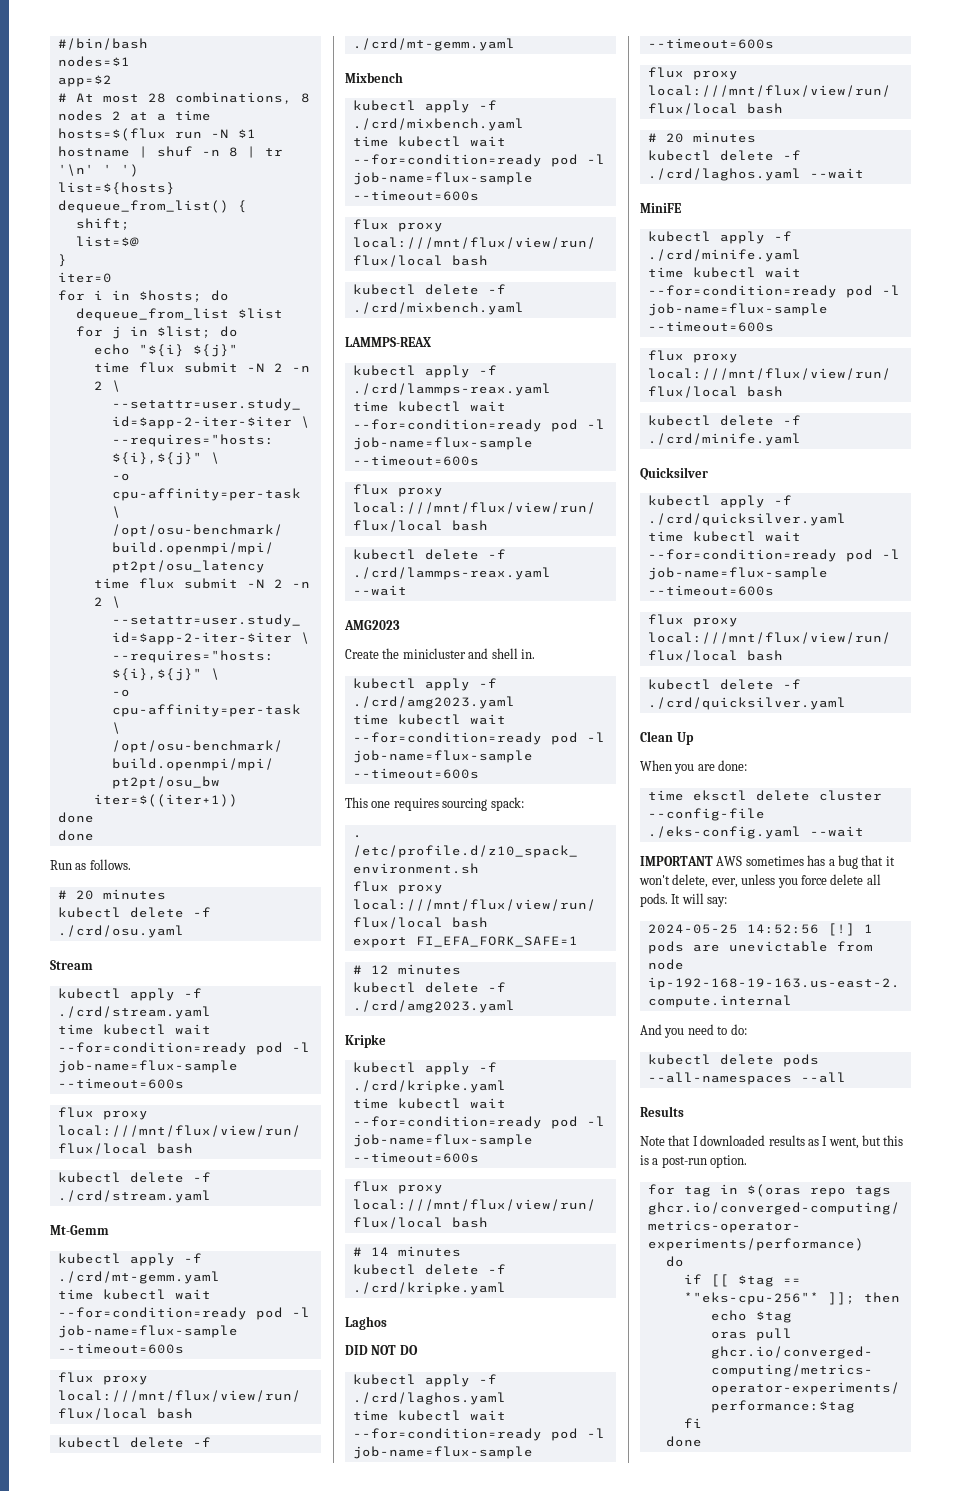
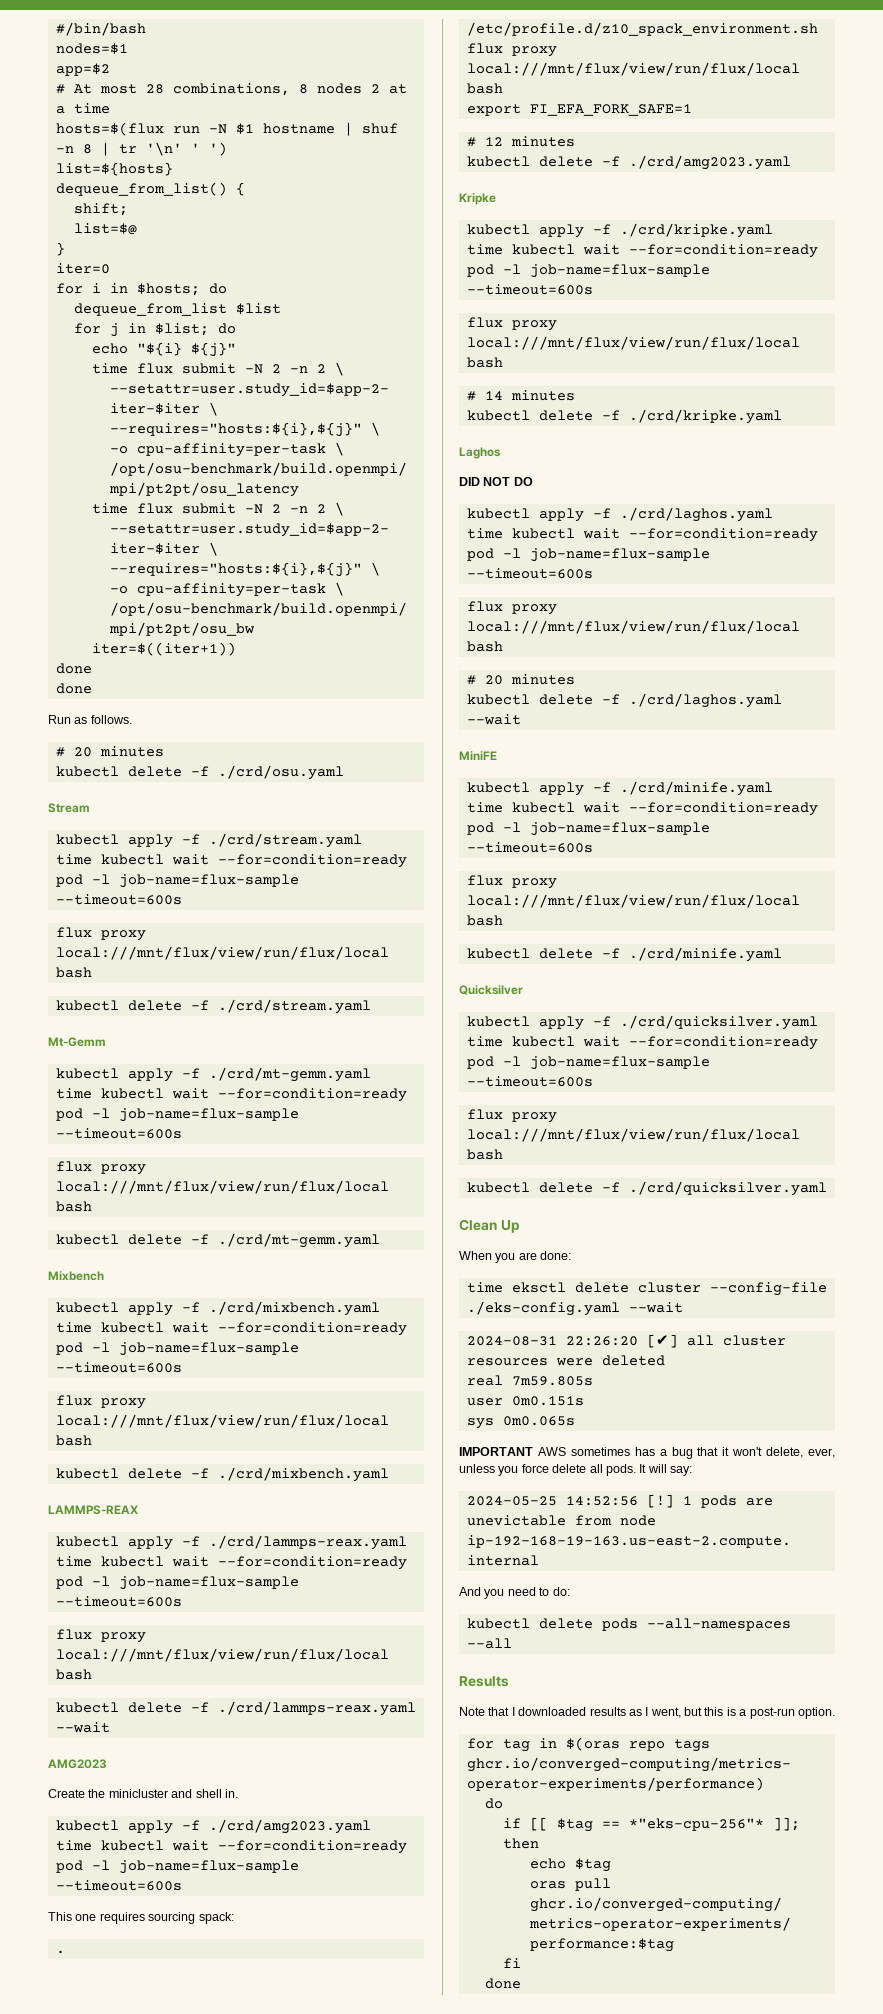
+ 2024-08-31 22:26:20 [✔] all cluster resources were deleted
+ real 7m59.805s
+ user 0m0.151s
+ sys 0m0.065s

